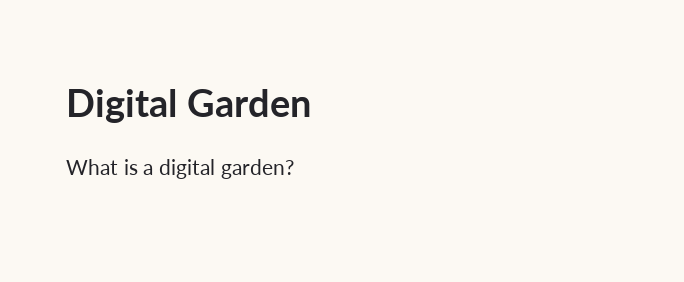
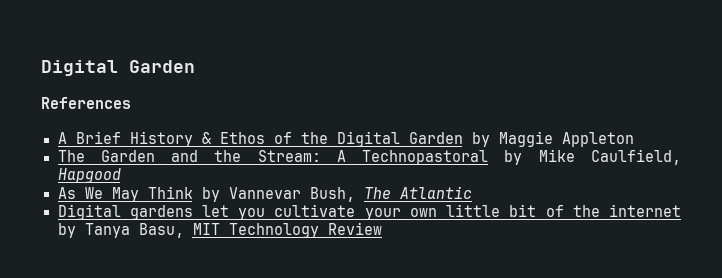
- What is a digital garden?
+ References
+ A Brief History & Ethos of the Digital Garden by Maggie Appleton
+ The Garden and the Stream: A Technopastoral by Mike Caulfield, Hapgood
+ As We May Think by Vannevar Bush, The Atlantic
+ Digital gardens let you cultivate your own little bit of the internet by Tanya Basu, MIT Technology Review

